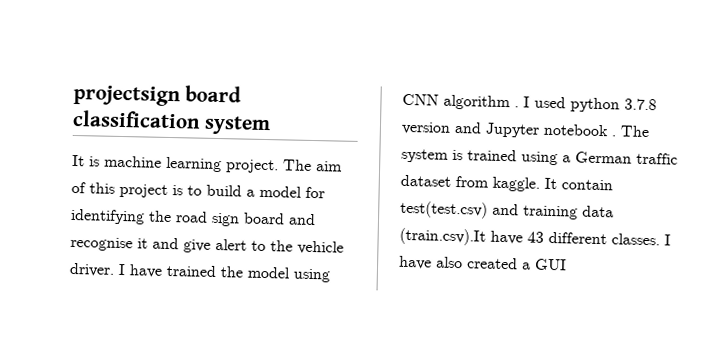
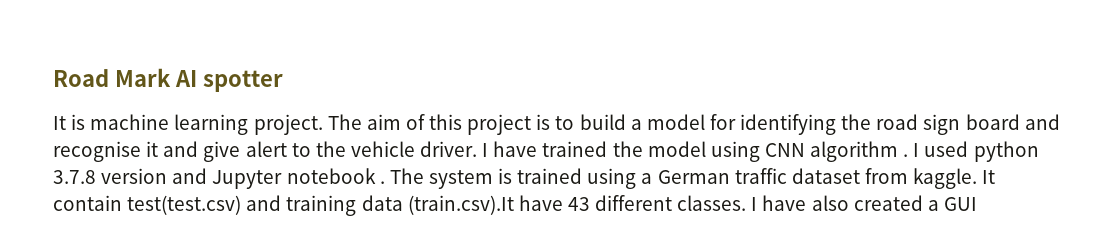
- projectsign board classification system
+ Road Mark AI spotter

